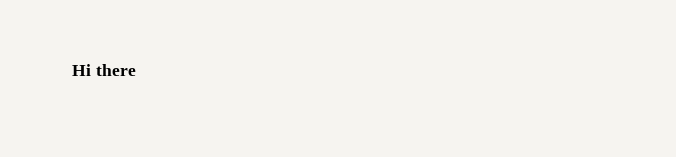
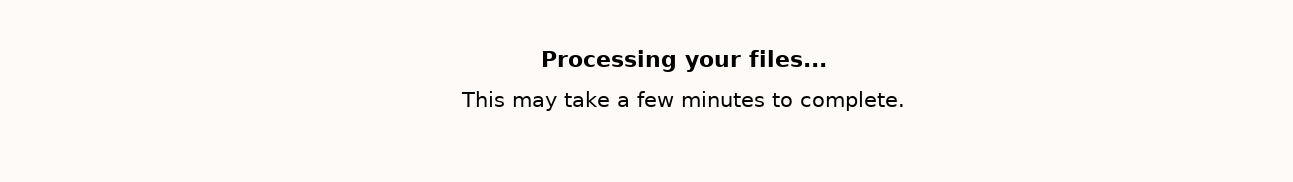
- Hi there
+ Processing your files...
+ This may take a few minutes to complete.

